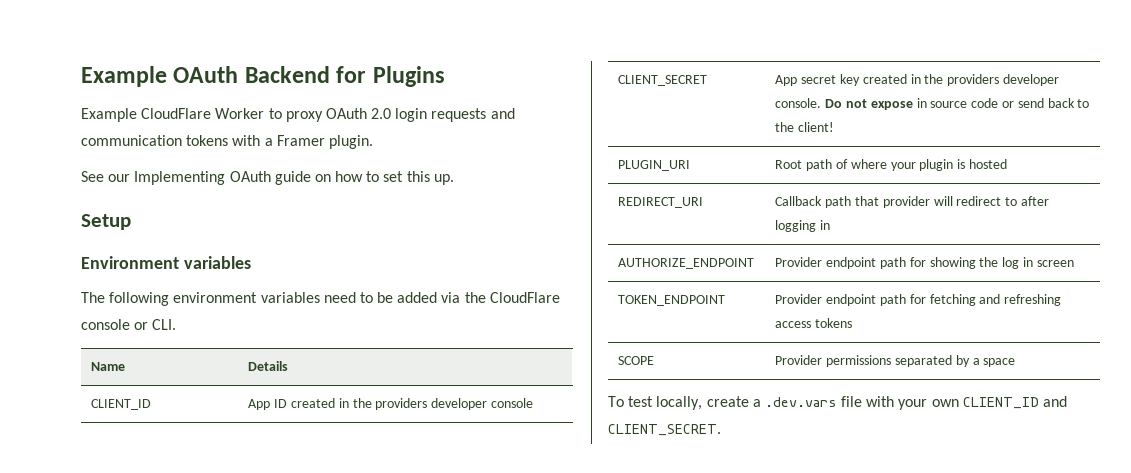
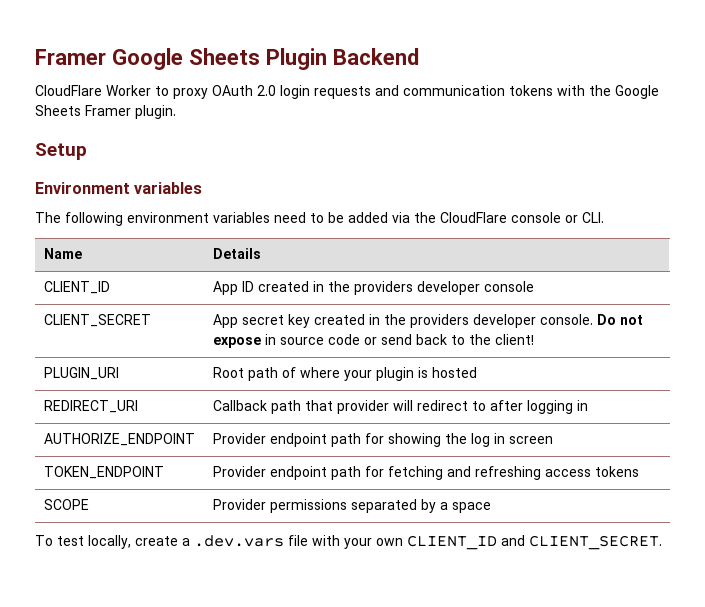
- Example OAuth Backend for Plugins
- Example CloudFlare Worker to proxy OAuth 2.0 login requests and communication tokens with a Framer plugin.
+ Framer Google Sheets Plugin Backend
+ CloudFlare Worker to proxy OAuth 2.0 login requests and communication tokens with the Google Sheets Framer plugin.
- See our Implementing OAuth guide on how to set this up.

